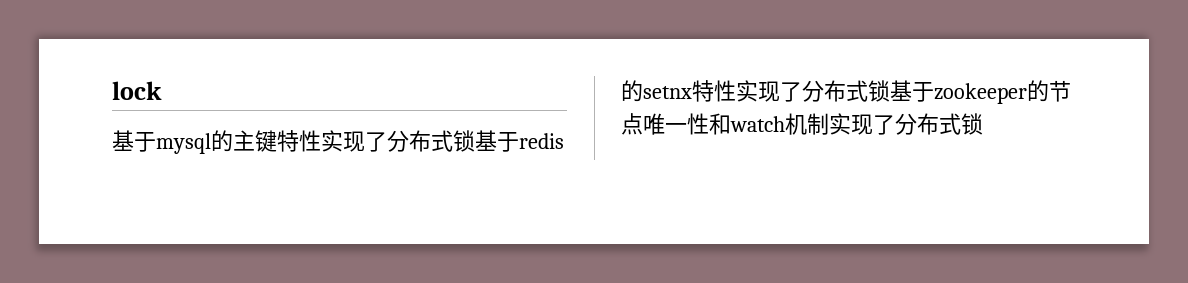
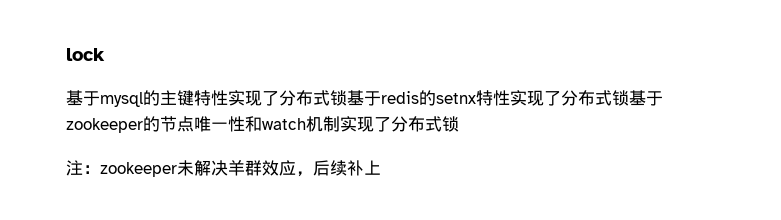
+ 注：zookeeper未解决羊群效应，后续补上

